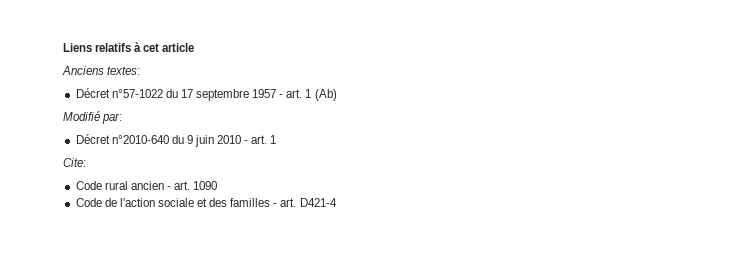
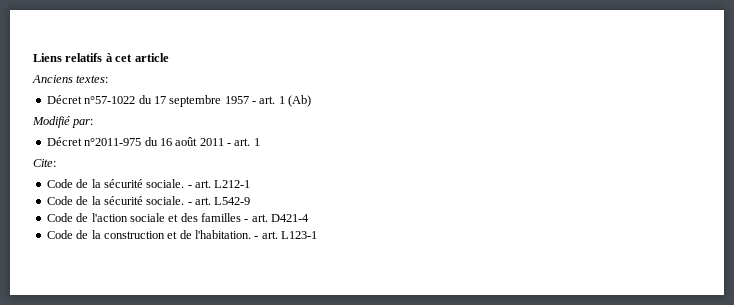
- Décret n°2010-640 du 9 juin 2010 - art. 1
+ Décret n°2011-975 du 16 août 2011 - art. 1
- Code rural ancien - art. 1090
+ Code de la sécurité sociale. - art. L212-1
+ Code de la sécurité sociale. - art. L542-9
+ Code de la construction et de l'habitation. - art. L123-1

